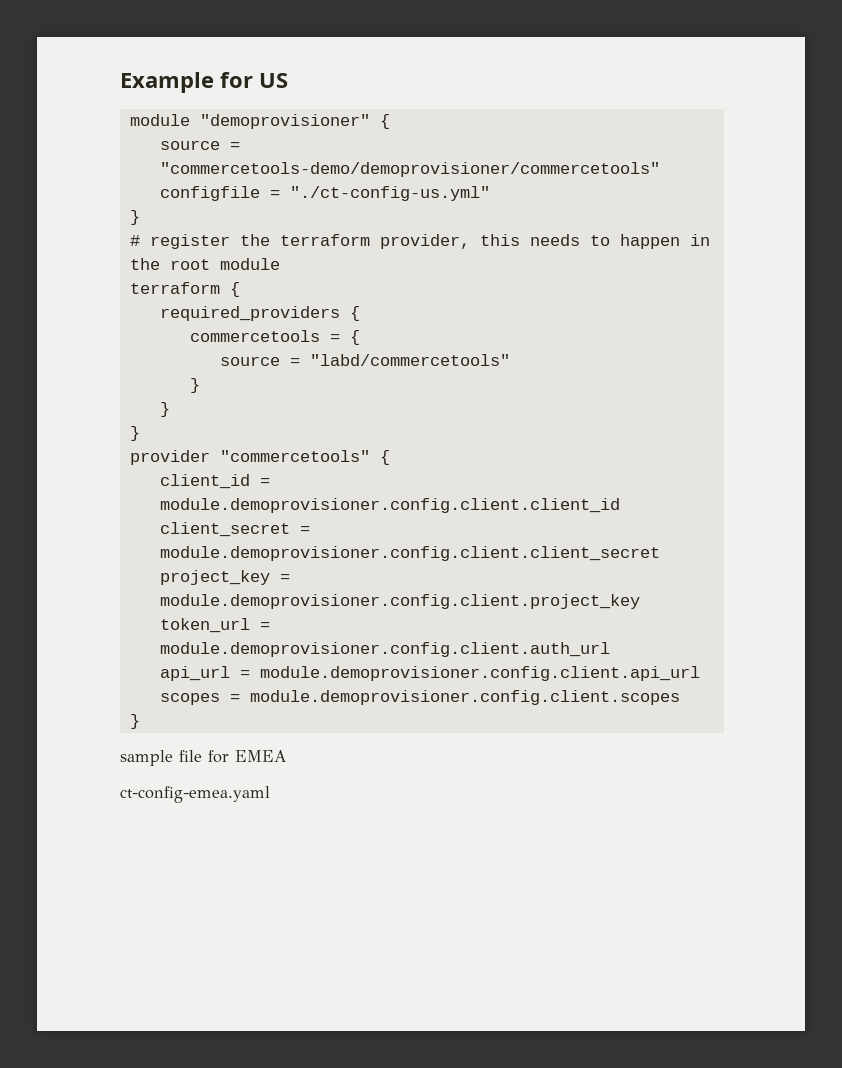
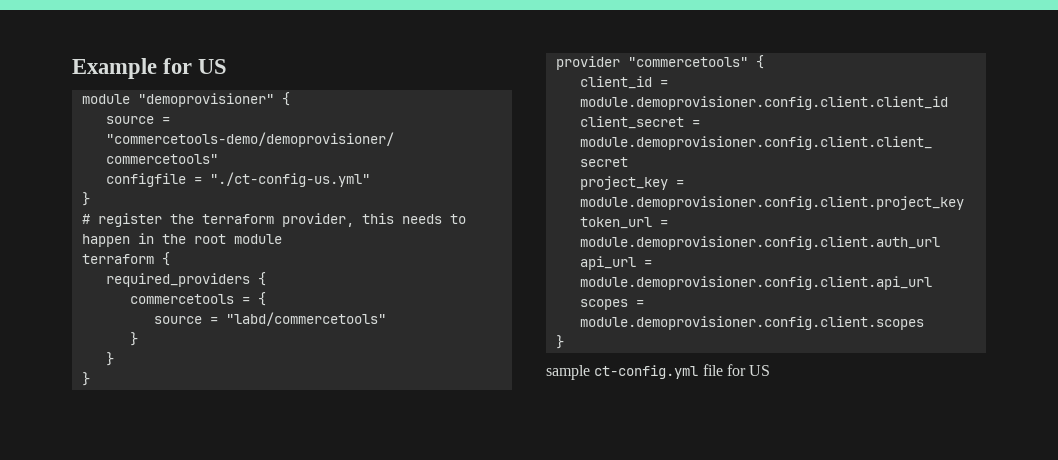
- sample file for EMEA
- ct-config-emea.yaml
+ sample ct-config.yml file for US

